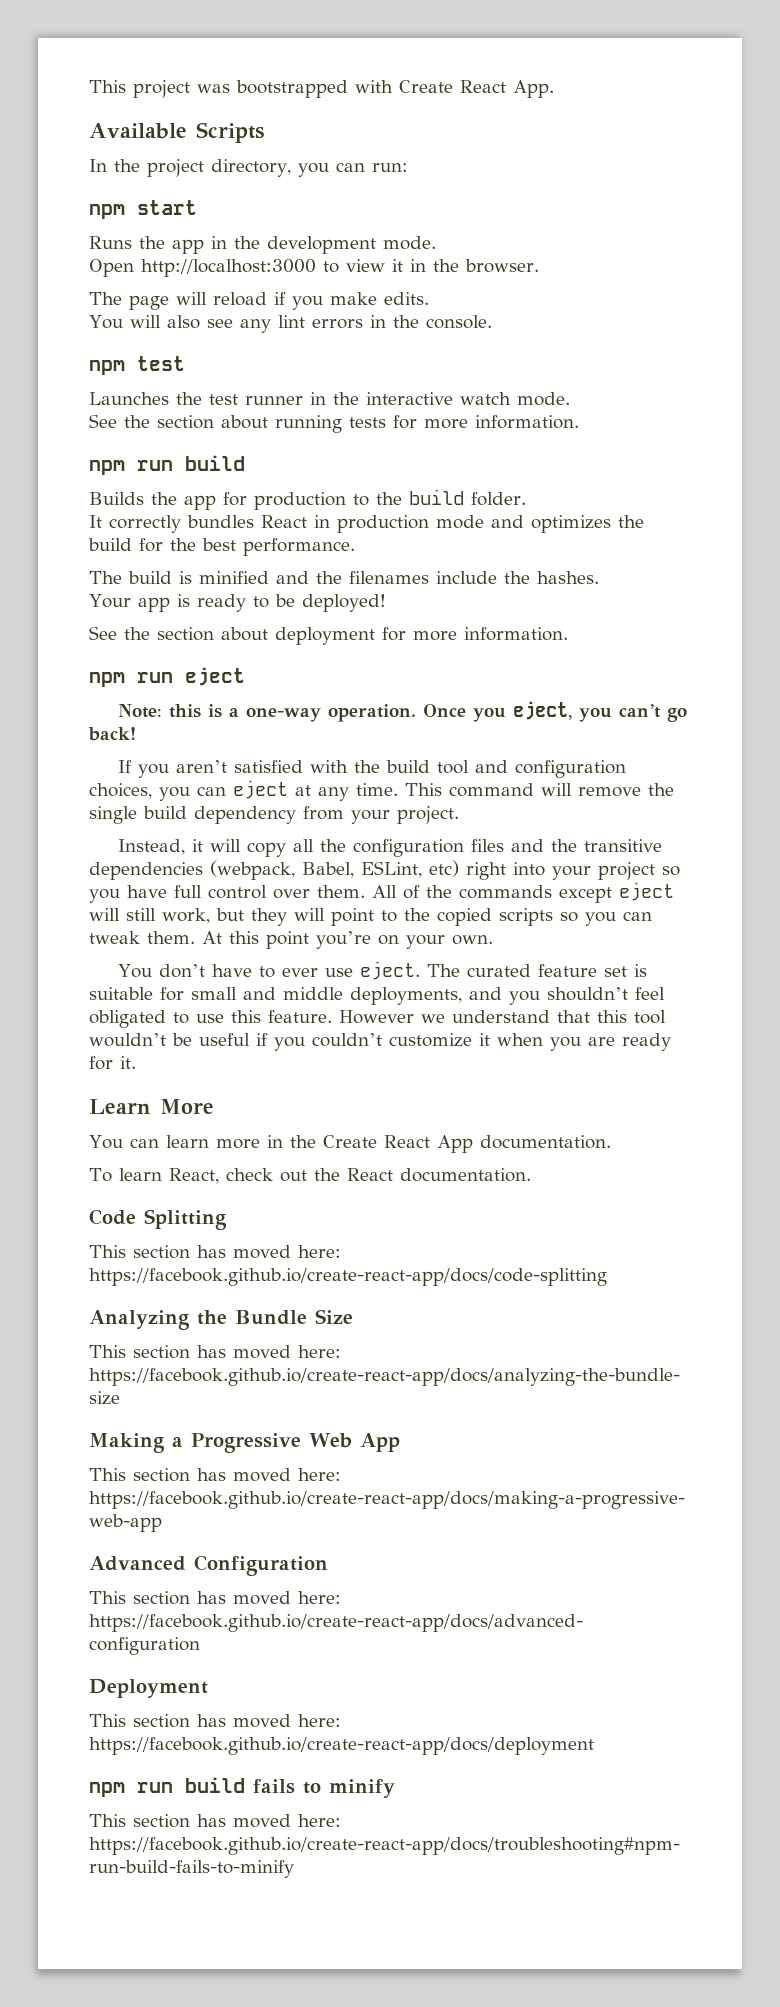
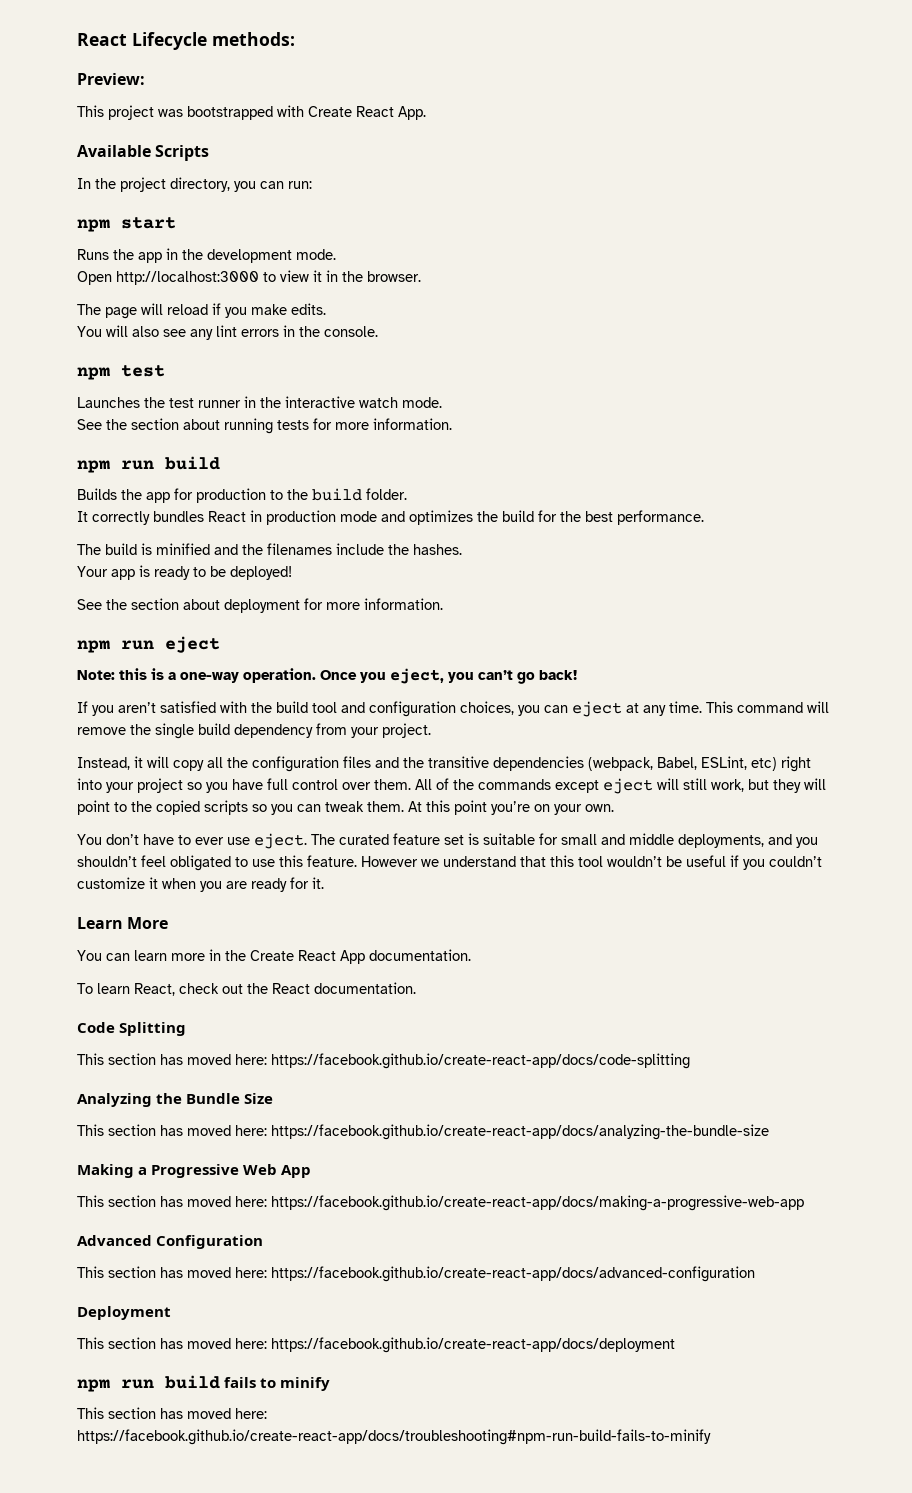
+ React Lifecycle methods:
+ Preview:

